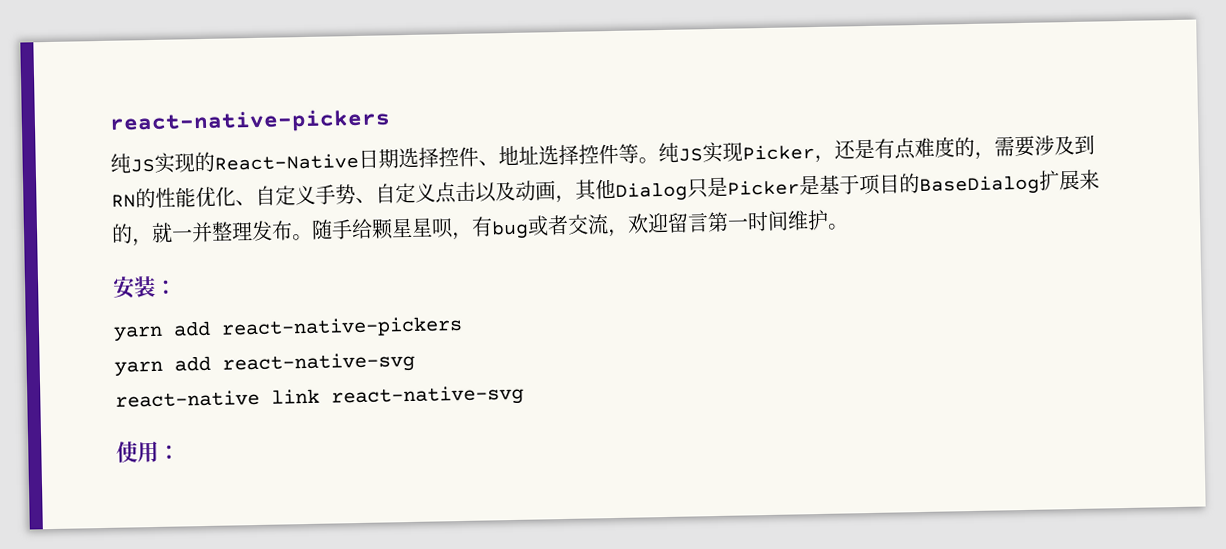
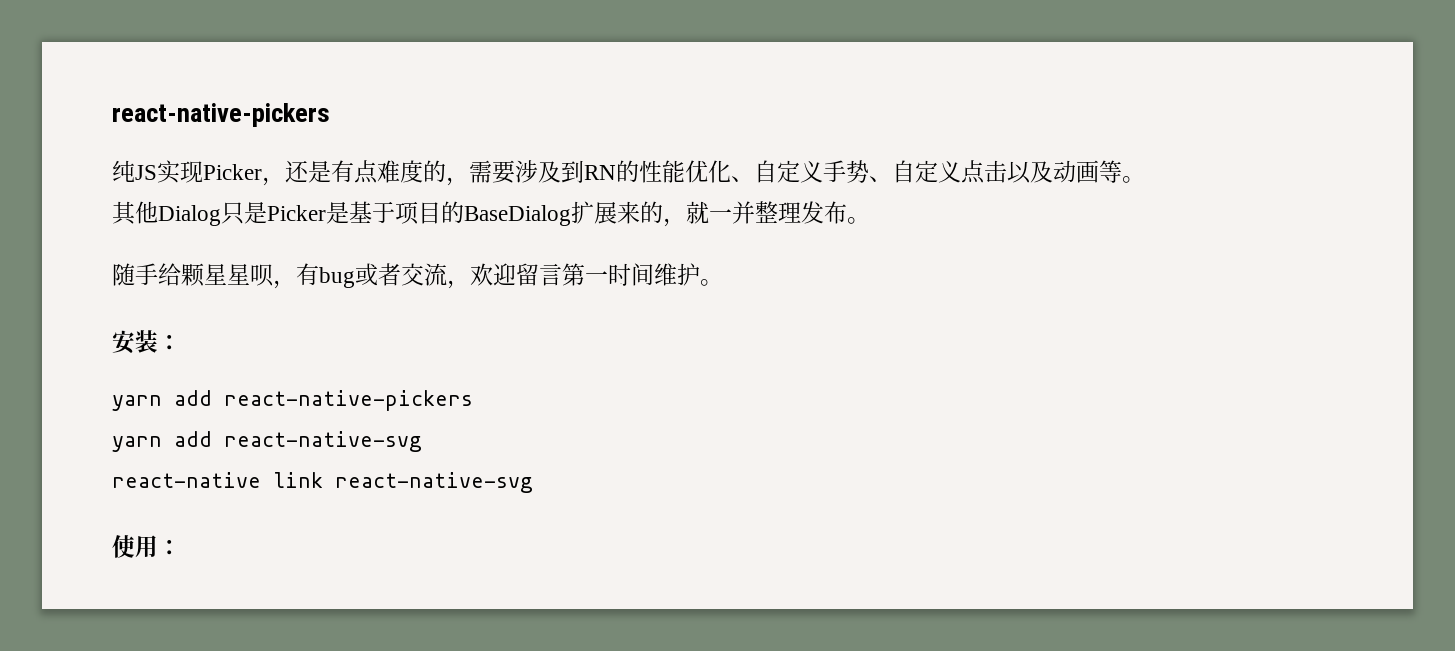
- 纯JS实现的React-Native日期选择控件、地址选择控件等。纯JS实现Picker，还是有点难度的，需要涉及到RN的性能优化、自定义手势、自定义点击以及动画，其他Dialog只是Picker是基于项目的BaseDialog扩展来的，就一并整理发布。随手给颗星星呗，有bug或者交流，欢迎留言第一时间维护。
+ 纯JS实现Picker，还是有点难度的，需要涉及到RN的性能优化、自定义手势、自定义点击以及动画等。
+ 其他Dialog只是Picker是基于项目的BaseDialog扩展来的，就一并整理发布。
+ 随手给颗星星呗，有bug或者交流，欢迎留言第一时间维护。

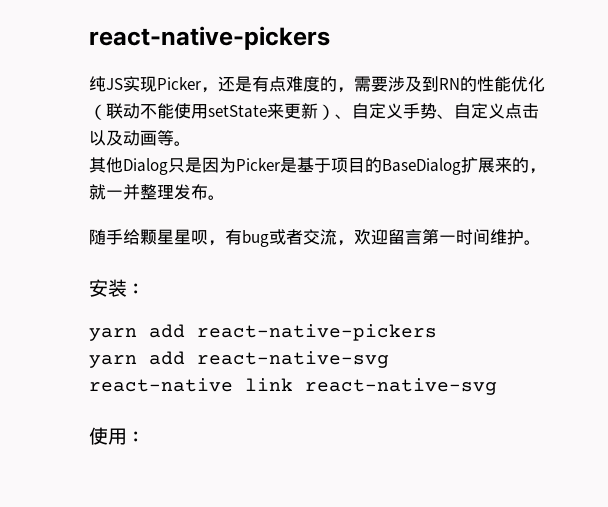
- 纯JS实现Picker，还是有点难度的，需要涉及到RN的性能优化、自定义手势、自定义点击以及动画等。
+ 纯JS实现Picker，还是有点难度的，需要涉及到RN的性能优化（联动不能使用setState来更新）、自定义手势、自定义点击以及动画等。
- 其他Dialog只是Picker是基于项目的BaseDialog扩展来的，就一并整理发布。
+ 其他Dialog只是因为Picker是基于项目的BaseDialog扩展来的，就一并整理发布。

